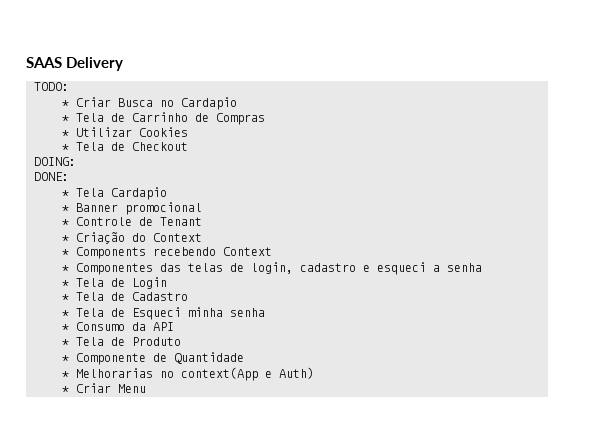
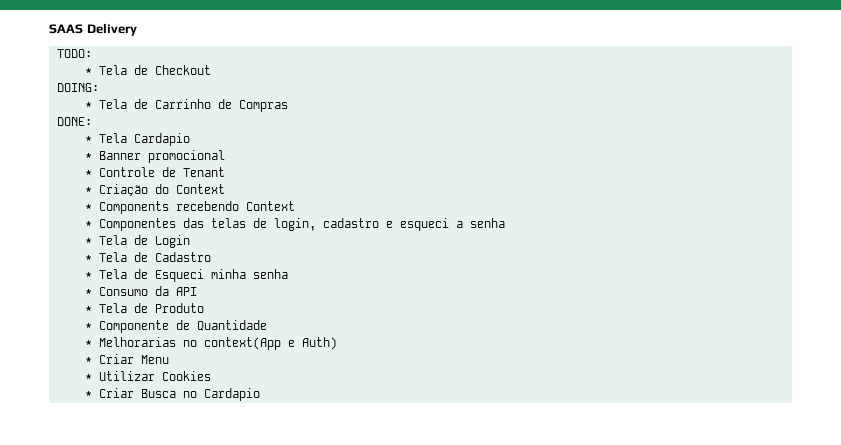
- * Criar Busca no Cardapio
+ * Tela de Checkout
+ DOING:
- * Utilizar Cookies
- * Tela de Checkout
- DOING:
+ * Utilizar Cookies
+ * Criar Busca no Cardapio

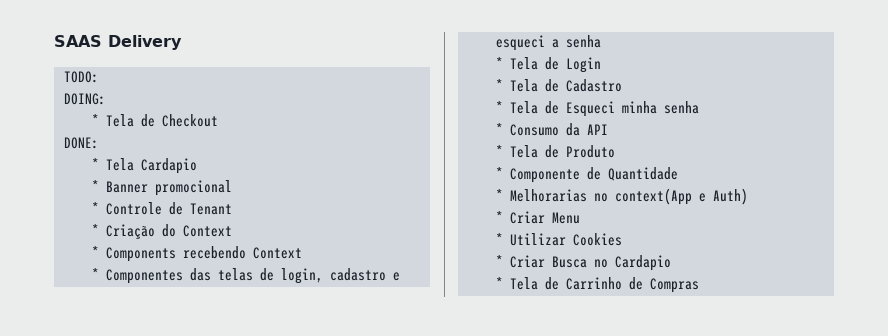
- * Tela de Checkout
- * Tela de Carrinho de Compras
+ * Tela de Checkout
+ * Tela de Carrinho de Compras

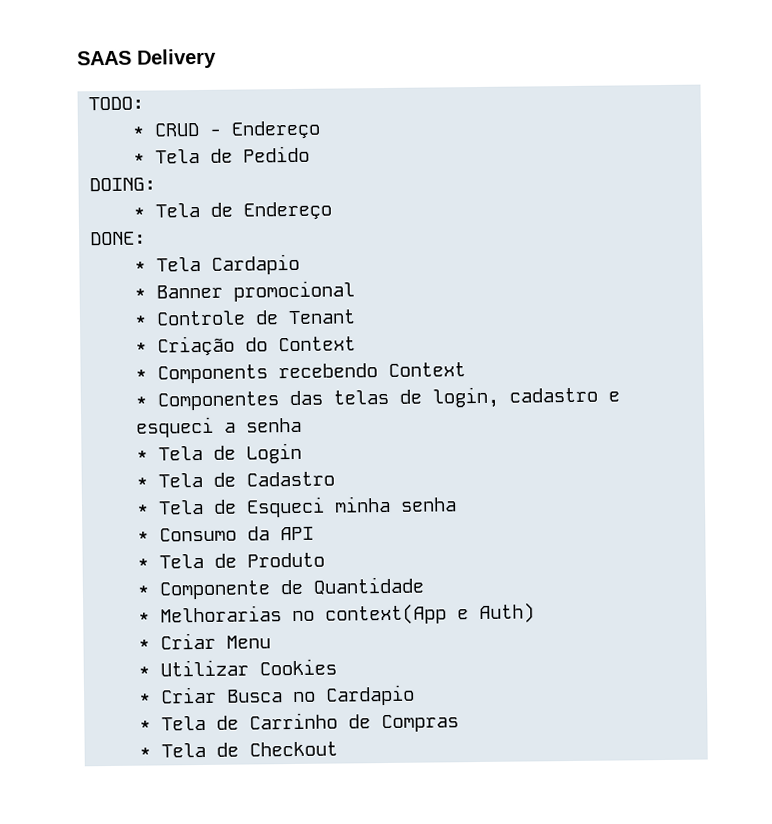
+ * CRUD - Endereço
+ * Tela de Pedido
- * Tela de Checkout
+ * Tela de Endereço
+ * Tela de Checkout

